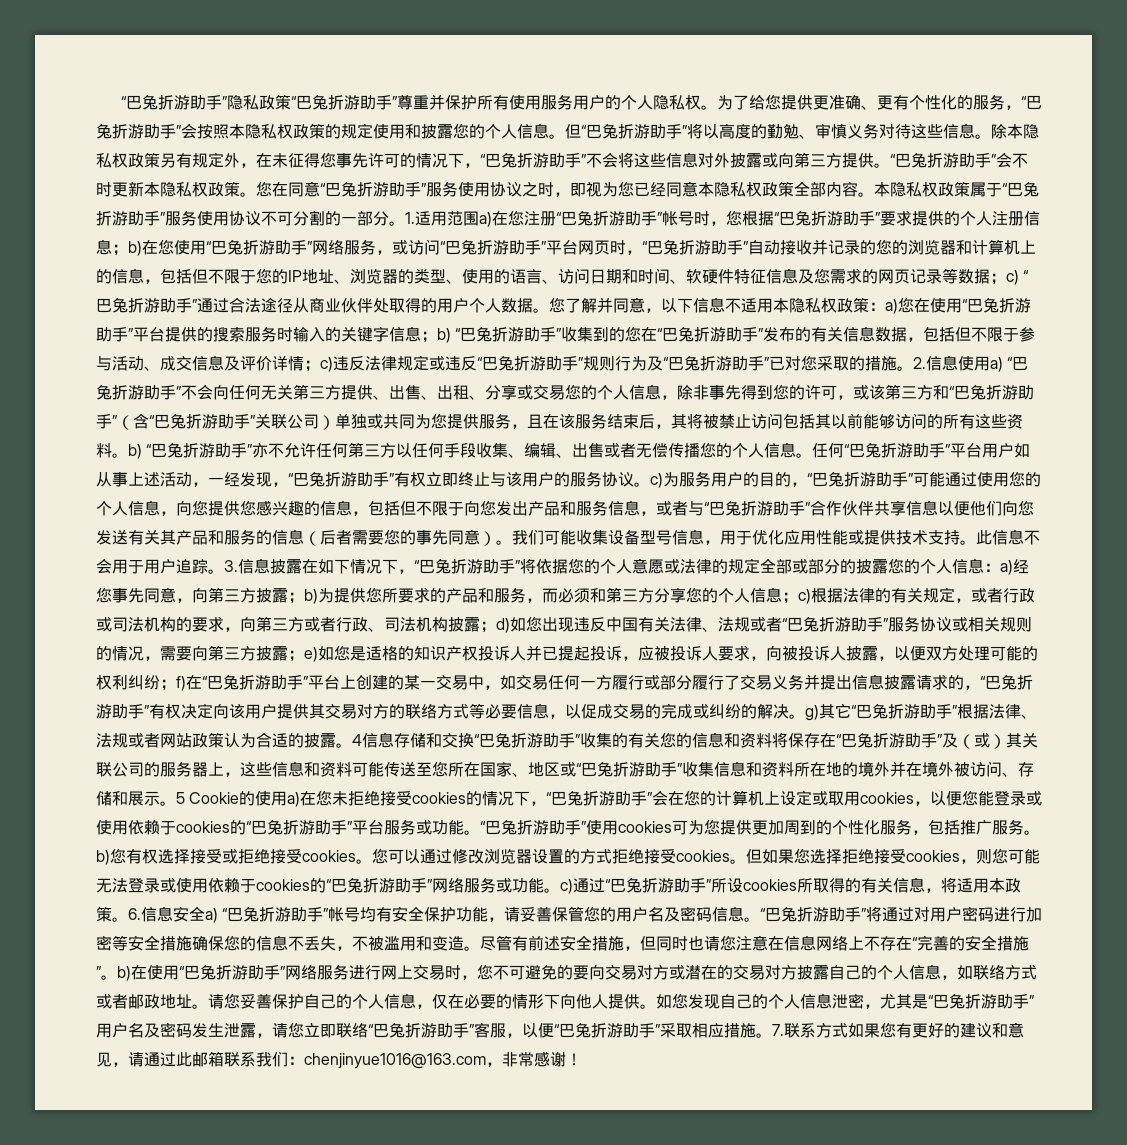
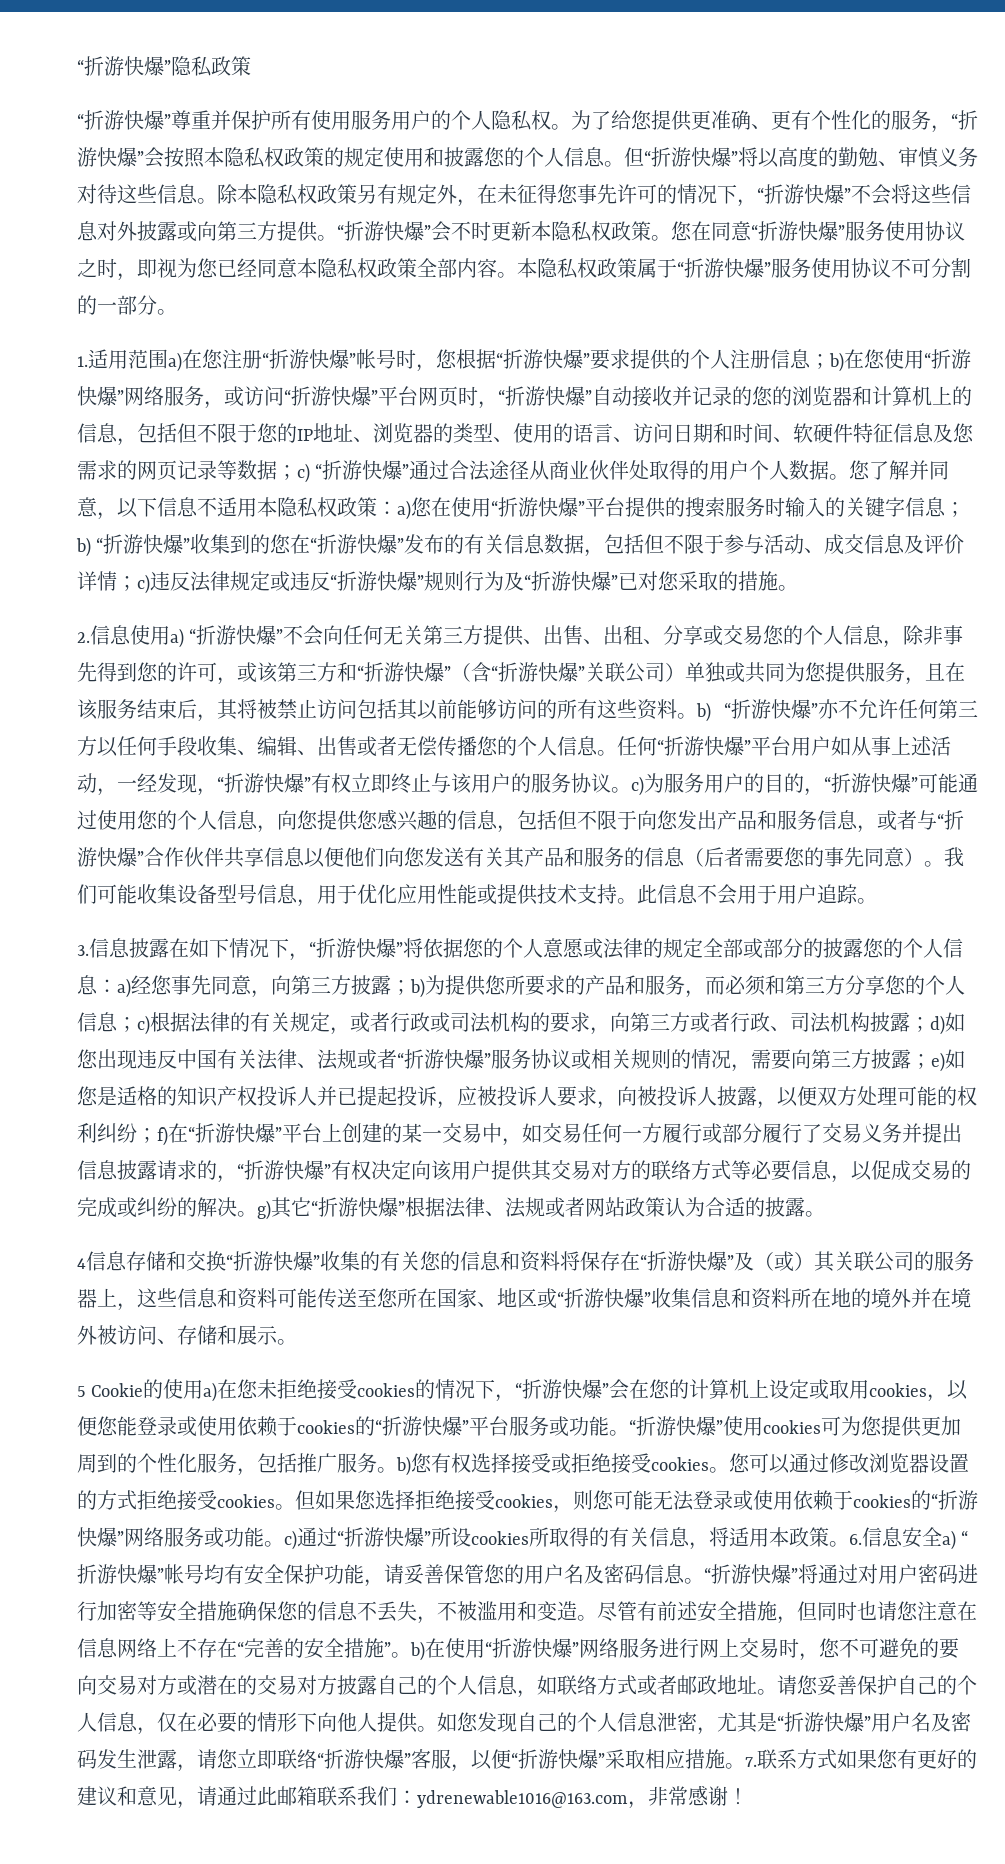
- “巴兔折游助手”隐私政策“巴兔折游助手”尊重并保护所有使用服务用户的个人隐私权。
+ “折游快爆”隐私政策
+ “折游快爆”尊重并保护所有使用服务用户的个人隐私权。
- 为了给您提供更准确、更有个性化的服务，“巴兔折游助手”会按照本隐私权政策的规定使用和披露您的个人信息。
+ 为了给您提供更准确、更有个性化的服务，“折游快爆”会按照本隐私权政策的规定使用和披露您的个人信息。
- 但“巴兔折游助手”将以高度的勤勉、审慎义务对待这些信息。
+ 但“折游快爆”将以高度的勤勉、审慎义务对待这些信息。
- 除本隐私权政策另有规定外，在未征得您事先许可的情况下，“巴兔折游助手”不会将这些信息对外披露或向第三方提供。
+ 除本隐私权政策另有规定外，在未征得您事先许可的情况下，“折游快爆”不会将这些信息对外披露或向第三方提供。
- “巴兔折游助手”会不时更新本隐私权政策。
+ “折游快爆”会不时更新本隐私权政策。
- 您在同意“巴兔折游助手”服务使用协议之时，即视为您已经同意本隐私权政策全部内容。
+ 您在同意“折游快爆”服务使用协议之时，即视为您已经同意本隐私权政策全部内容。
- 本隐私权政策属于“巴兔折游助手”服务使用协议不可分割的一部分。1.适用范围a)在您注册“巴兔折游助手”帐号时，您根据“巴兔折游助手”要求提供的个人注册信息；
+ 本隐私权政策属于“折游快爆”服务使用协议不可分割的一部分。
+ 1.适用范围a)在您注册“折游快爆”帐号时，您根据“折游快爆”要求提供的个人注册信息；
- b)在您使用“巴兔折游助手”网络服务，或访问“巴兔折游助手”平台网页时，“巴兔折游助手”自动接收并记录的您的浏览器和计算机上的信息，包括但不限于您的IP地址、浏览器的类型、使用的语言、访问日期和时间、软硬件特征信息及您需求的网页记录等数据；
+ b)在您使用“折游快爆”网络服务，或访问“折游快爆”平台网页时，“折游快爆”自动接收并记录的您的浏览器和计算机上的信息，包括但不限于您的IP地址、浏览器的类型、使用的语言、访问日期和时间、软硬件特征信息及您需求的网页记录等数据；
- c) “巴兔折游助手”通过合法途径从商业伙伴处取得的用户个人数据。
+ c) “折游快爆”通过合法途径从商业伙伴处取得的用户个人数据。
- a)您在使用“巴兔折游助手”平台提供的搜索服务时输入的关键字信息；
+ a)您在使用“折游快爆”平台提供的搜索服务时输入的关键字信息；
- b) “巴兔折游助手”收集到的您在“巴兔折游助手”发布的有关信息数据，包括但不限于参与活动、成交信息及评价详情；
+ b) “折游快爆”收集到的您在“折游快爆”发布的有关信息数据，包括但不限于参与活动、成交信息及评价详情；
- c)违反法律规定或违反“巴兔折游助手”规则行为及“巴兔折游助手”已对您采取的措施。2.信息使用a) “巴兔折游助手”不会向任何无关第三方提供、出售、出租、分享或交易您的个人信息，除非事先得到您的许可，或该第三方和“巴兔折游助手”（含“巴兔折游助手”关联公司）单独或共同为您提供服务，且在该服务结束后，其将被禁止访问包括其以前能够访问的所有这些资料。b) “巴兔折游助手”亦不允许任何第三方以任何手段收集、编辑、出售或者无偿传播您的个人信息。
+ c)违反法律规定或违反“折游快爆”规则行为及“折游快爆”已对您采取的措施。
+ 2.信息使用a) “折游快爆”不会向任何无关第三方提供、出售、出租、分享或交易您的个人信息，除非事先得到您的许可，或该第三方和“折游快爆”（含“折游快爆”关联公司）单独或共同为您提供服务，且在该服务结束后，其将被禁止访问包括其以前能够访问的所有这些资料。b) “折游快爆”亦不允许任何第三方以任何手段收集、编辑、出售或者无偿传播您的个人信息。
- 任何“巴兔折游助手”平台用户如从事上述活动，一经发现，“巴兔折游助手”有权立即终止与该用户的服务协议。c)为服务用户的目的，“巴兔折游助手”可能通过使用您的个人信息，向您提供您感兴趣的信息，包括但不限于向您发出产品和服务信息，或者与“巴兔折游助手”合作伙伴共享信息以便他们向您发送有关其产品和服务的信息（后者需要您的事先同意）。
+ 任何“折游快爆”平台用户如从事上述活动，一经发现，“折游快爆”有权立即终止与该用户的服务协议。c)为服务用户的目的，“折游快爆”可能通过使用您的个人信息，向您提供您感兴趣的信息，包括但不限于向您发出产品和服务信息，或者与“折游快爆”合作伙伴共享信息以便他们向您发送有关其产品和服务的信息（后者需要您的事先同意）。
- 此信息不会用于用户追踪。3.信息披露在如下情况下，“巴兔折游助手”将依据您的个人意愿或法律的规定全部或部分的披露您的个人信息：
+ 此信息不会用于用户追踪。
+ 3.信息披露在如下情况下，“折游快爆”将依据您的个人意愿或法律的规定全部或部分的披露您的个人信息：
- d)如您出现违反中国有关法律、法规或者“巴兔折游助手”服务协议或相关规则的情况，需要向第三方披露；
+ d)如您出现违反中国有关法律、法规或者“折游快爆”服务协议或相关规则的情况，需要向第三方披露；
- f)在“巴兔折游助手”平台上创建的某一交易中，如交易任何一方履行或部分履行了交易义务并提出信息披露请求的，“巴兔折游助手”有权决定向该用户提供其交易对方的联络方式等必要信息，以促成交易的完成或纠纷的解决。g)其它“巴兔折游助手”根据法律、法规或者网站政策认为合适的披露。4信息存储和交换“巴兔折游助手”收集的有关您的信息和资料将保存在“巴兔折游助手”及（或）其关联公司的服务器上，这些信息和资料可能传送至您所在国家、地区或“巴兔折游助手”收集信息和资料所在地的境外并在境外被访问、存储和展示。5 Cookie的使用a)在您未拒绝接受cookies的情况下，“巴兔折游助手”会在您的计算机上设定或取用cookies，以便您能登录或使用依赖于cookies的“巴兔折游助手”平台服务或功能。
+ f)在“折游快爆”平台上创建的某一交易中，如交易任何一方履行或部分履行了交易义务并提出信息披露请求的，“折游快爆”有权决定向该用户提供其交易对方的联络方式等必要信息，以促成交易的完成或纠纷的解决。g)其它“折游快爆”根据法律、法规或者网站政策认为合适的披露。
+ 4信息存储和交换“折游快爆”收集的有关您的信息和资料将保存在“折游快爆”及（或）其关联公司的服务器上，这些信息和资料可能传送至您所在国家、地区或“折游快爆”收集信息和资料所在地的境外并在境外被访问、存储和展示。
+ 5 Cookie的使用a)在您未拒绝接受cookies的情况下，“折游快爆”会在您的计算机上设定或取用cookies，以便您能登录或使用依赖于cookies的“折游快爆”平台服务或功能。
- “巴兔折游助手”使用cookies可为您提供更加周到的个性化服务，包括推广服务。b)您有权选择接受或拒绝接受cookies。
+ “折游快爆”使用cookies可为您提供更加周到的个性化服务，包括推广服务。b)您有权选择接受或拒绝接受cookies。
- 但如果您选择拒绝接受cookies，则您可能无法登录或使用依赖于cookies的“巴兔折游助手”网络服务或功能。c)通过“巴兔折游助手”所设cookies所取得的有关信息，将适用本政策。
+ 但如果您选择拒绝接受cookies，则您可能无法登录或使用依赖于cookies的“折游快爆”网络服务或功能。c)通过“折游快爆”所设cookies所取得的有关信息，将适用本政策。
- 6.信息安全a) “巴兔折游助手”帐号均有安全保护功能，请妥善保管您的用户名及密码信息。
+ 6.信息安全a) “折游快爆”帐号均有安全保护功能，请妥善保管您的用户名及密码信息。
- “巴兔折游助手”将通过对用户密码进行加密等安全措施确保您的信息不丢失，不被滥用和变造。
+ “折游快爆”将通过对用户密码进行加密等安全措施确保您的信息不丢失，不被滥用和变造。
- 尽管有前述安全措施，但同时也请您注意在信息网络上不存在“完善的安全措施”。b)在使用“巴兔折游助手”网络服务进行网上交易时，您不可避免的要向交易对方或潜在的交易对方披露自己的个人信息，如联络方式或者邮政地址。
+ 尽管有前述安全措施，但同时也请您注意在信息网络上不存在“完善的安全措施”。b)在使用“折游快爆”网络服务进行网上交易时，您不可避免的要向交易对方或潜在的交易对方披露自己的个人信息，如联络方式或者邮政地址。
- 如您发现自己的个人信息泄密，尤其是“巴兔折游助手”用户名及密码发生泄露，请您立即联络“巴兔折游助手”客服，以便“巴兔折游助手”采取相应措施。
+ 如您发现自己的个人信息泄密，尤其是“折游快爆”用户名及密码发生泄露，请您立即联络“折游快爆”客服，以便“折游快爆”采取相应措施。
- 7.联系方式如果您有更好的建议和意见，请通过此邮箱联系我们：chenjinyue1016@163.com，非常感谢！
+ 7.联系方式如果您有更好的建议和意见，请通过此邮箱联系我们：ydrenewable1016@163.com，非常感谢！

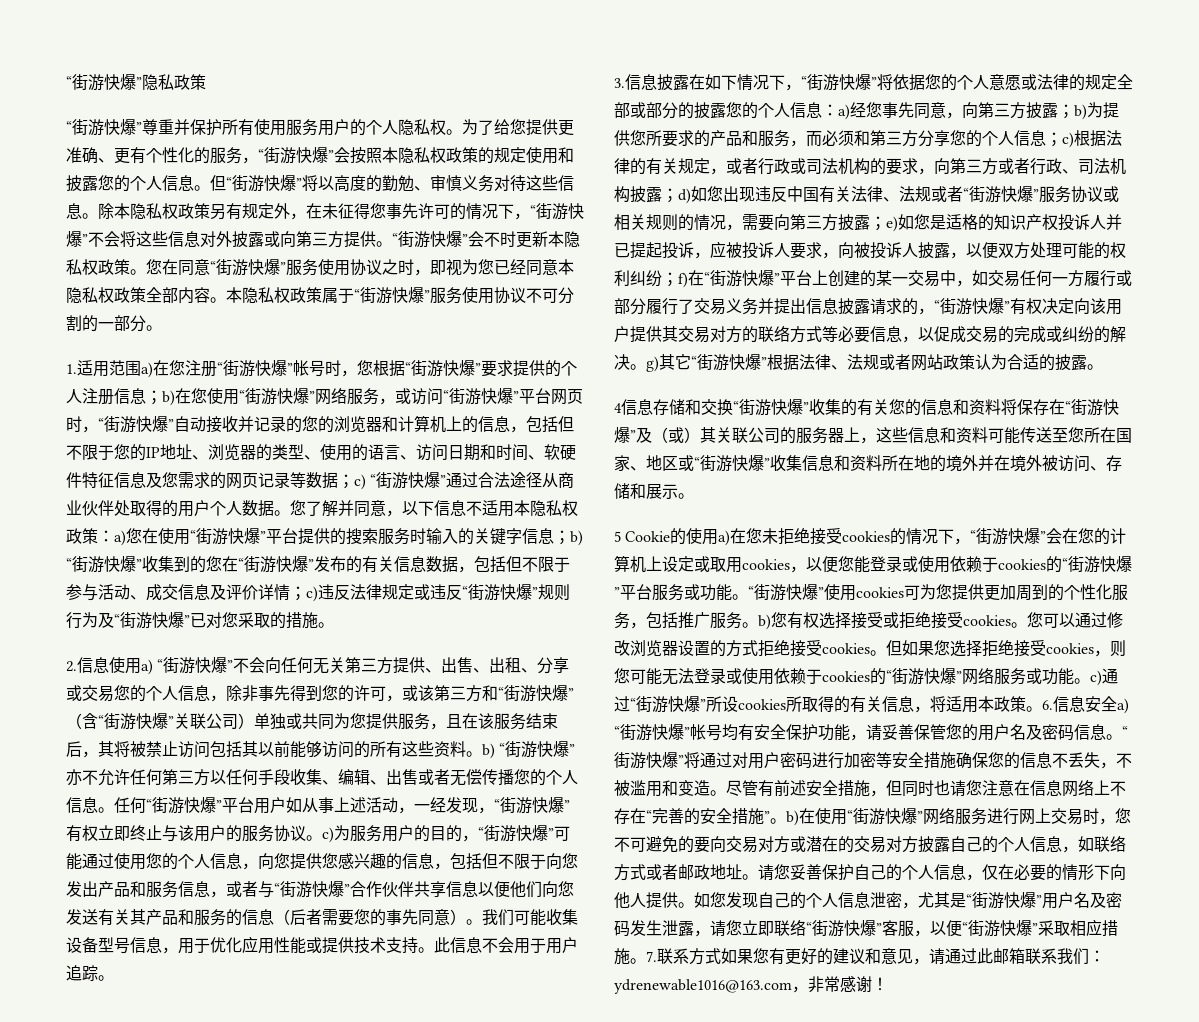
- “折游快爆”隐私政策
+ “街游快爆”隐私政策
- “折游快爆”尊重并保护所有使用服务用户的个人隐私权。
+ “街游快爆”尊重并保护所有使用服务用户的个人隐私权。
- 为了给您提供更准确、更有个性化的服务，“折游快爆”会按照本隐私权政策的规定使用和披露您的个人信息。
+ 为了给您提供更准确、更有个性化的服务，“街游快爆”会按照本隐私权政策的规定使用和披露您的个人信息。
- 但“折游快爆”将以高度的勤勉、审慎义务对待这些信息。
+ 但“街游快爆”将以高度的勤勉、审慎义务对待这些信息。
- 除本隐私权政策另有规定外，在未征得您事先许可的情况下，“折游快爆”不会将这些信息对外披露或向第三方提供。
+ 除本隐私权政策另有规定外，在未征得您事先许可的情况下，“街游快爆”不会将这些信息对外披露或向第三方提供。
- “折游快爆”会不时更新本隐私权政策。
+ “街游快爆”会不时更新本隐私权政策。
- 您在同意“折游快爆”服务使用协议之时，即视为您已经同意本隐私权政策全部内容。
+ 您在同意“街游快爆”服务使用协议之时，即视为您已经同意本隐私权政策全部内容。
- 本隐私权政策属于“折游快爆”服务使用协议不可分割的一部分。
+ 本隐私权政策属于“街游快爆”服务使用协议不可分割的一部分。
- 1.适用范围a)在您注册“折游快爆”帐号时，您根据“折游快爆”要求提供的个人注册信息；
+ 1.适用范围a)在您注册“街游快爆”帐号时，您根据“街游快爆”要求提供的个人注册信息；
- b)在您使用“折游快爆”网络服务，或访问“折游快爆”平台网页时，“折游快爆”自动接收并记录的您的浏览器和计算机上的信息，包括但不限于您的IP地址、浏览器的类型、使用的语言、访问日期和时间、软硬件特征信息及您需求的网页记录等数据；
+ b)在您使用“街游快爆”网络服务，或访问“街游快爆”平台网页时，“街游快爆”自动接收并记录的您的浏览器和计算机上的信息，包括但不限于您的IP地址、浏览器的类型、使用的语言、访问日期和时间、软硬件特征信息及您需求的网页记录等数据；
- c) “折游快爆”通过合法途径从商业伙伴处取得的用户个人数据。
+ c) “街游快爆”通过合法途径从商业伙伴处取得的用户个人数据。
- a)您在使用“折游快爆”平台提供的搜索服务时输入的关键字信息；
+ a)您在使用“街游快爆”平台提供的搜索服务时输入的关键字信息；
- b) “折游快爆”收集到的您在“折游快爆”发布的有关信息数据，包括但不限于参与活动、成交信息及评价详情；
+ b) “街游快爆”收集到的您在“街游快爆”发布的有关信息数据，包括但不限于参与活动、成交信息及评价详情；
- c)违反法律规定或违反“折游快爆”规则行为及“折游快爆”已对您采取的措施。
+ c)违反法律规定或违反“街游快爆”规则行为及“街游快爆”已对您采取的措施。
- 2.信息使用a) “折游快爆”不会向任何无关第三方提供、出售、出租、分享或交易您的个人信息，除非事先得到您的许可，或该第三方和“折游快爆”（含“折游快爆”关联公司）单独或共同为您提供服务，且在该服务结束后，其将被禁止访问包括其以前能够访问的所有这些资料。b) “折游快爆”亦不允许任何第三方以任何手段收集、编辑、出售或者无偿传播您的个人信息。
+ 2.信息使用a) “街游快爆”不会向任何无关第三方提供、出售、出租、分享或交易您的个人信息，除非事先得到您的许可，或该第三方和“街游快爆”（含“街游快爆”关联公司）单独或共同为您提供服务，且在该服务结束后，其将被禁止访问包括其以前能够访问的所有这些资料。b) “街游快爆”亦不允许任何第三方以任何手段收集、编辑、出售或者无偿传播您的个人信息。
- 任何“折游快爆”平台用户如从事上述活动，一经发现，“折游快爆”有权立即终止与该用户的服务协议。c)为服务用户的目的，“折游快爆”可能通过使用您的个人信息，向您提供您感兴趣的信息，包括但不限于向您发出产品和服务信息，或者与“折游快爆”合作伙伴共享信息以便他们向您发送有关其产品和服务的信息（后者需要您的事先同意）。
+ 任何“街游快爆”平台用户如从事上述活动，一经发现，“街游快爆”有权立即终止与该用户的服务协议。c)为服务用户的目的，“街游快爆”可能通过使用您的个人信息，向您提供您感兴趣的信息，包括但不限于向您发出产品和服务信息，或者与“街游快爆”合作伙伴共享信息以便他们向您发送有关其产品和服务的信息（后者需要您的事先同意）。
- 3.信息披露在如下情况下，“折游快爆”将依据您的个人意愿或法律的规定全部或部分的披露您的个人信息：
+ 3.信息披露在如下情况下，“街游快爆”将依据您的个人意愿或法律的规定全部或部分的披露您的个人信息：
- d)如您出现违反中国有关法律、法规或者“折游快爆”服务协议或相关规则的情况，需要向第三方披露；
+ d)如您出现违反中国有关法律、法规或者“街游快爆”服务协议或相关规则的情况，需要向第三方披露；
- f)在“折游快爆”平台上创建的某一交易中，如交易任何一方履行或部分履行了交易义务并提出信息披露请求的，“折游快爆”有权决定向该用户提供其交易对方的联络方式等必要信息，以促成交易的完成或纠纷的解决。g)其它“折游快爆”根据法律、法规或者网站政策认为合适的披露。
+ f)在“街游快爆”平台上创建的某一交易中，如交易任何一方履行或部分履行了交易义务并提出信息披露请求的，“街游快爆”有权决定向该用户提供其交易对方的联络方式等必要信息，以促成交易的完成或纠纷的解决。g)其它“街游快爆”根据法律、法规或者网站政策认为合适的披露。
- 4信息存储和交换“折游快爆”收集的有关您的信息和资料将保存在“折游快爆”及（或）其关联公司的服务器上，这些信息和资料可能传送至您所在国家、地区或“折游快爆”收集信息和资料所在地的境外并在境外被访问、存储和展示。
+ 4信息存储和交换“街游快爆”收集的有关您的信息和资料将保存在“街游快爆”及（或）其关联公司的服务器上，这些信息和资料可能传送至您所在国家、地区或“街游快爆”收集信息和资料所在地的境外并在境外被访问、存储和展示。
- 5 Cookie的使用a)在您未拒绝接受cookies的情况下，“折游快爆”会在您的计算机上设定或取用cookies，以便您能登录或使用依赖于cookies的“折游快爆”平台服务或功能。
+ 5 Cookie的使用a)在您未拒绝接受cookies的情况下，“街游快爆”会在您的计算机上设定或取用cookies，以便您能登录或使用依赖于cookies的“街游快爆”平台服务或功能。
- “折游快爆”使用cookies可为您提供更加周到的个性化服务，包括推广服务。b)您有权选择接受或拒绝接受cookies。
+ “街游快爆”使用cookies可为您提供更加周到的个性化服务，包括推广服务。b)您有权选择接受或拒绝接受cookies。
- 但如果您选择拒绝接受cookies，则您可能无法登录或使用依赖于cookies的“折游快爆”网络服务或功能。c)通过“折游快爆”所设cookies所取得的有关信息，将适用本政策。
+ 但如果您选择拒绝接受cookies，则您可能无法登录或使用依赖于cookies的“街游快爆”网络服务或功能。c)通过“街游快爆”所设cookies所取得的有关信息，将适用本政策。
- 6.信息安全a) “折游快爆”帐号均有安全保护功能，请妥善保管您的用户名及密码信息。
+ 6.信息安全a) “街游快爆”帐号均有安全保护功能，请妥善保管您的用户名及密码信息。
- “折游快爆”将通过对用户密码进行加密等安全措施确保您的信息不丢失，不被滥用和变造。
+ “街游快爆”将通过对用户密码进行加密等安全措施确保您的信息不丢失，不被滥用和变造。
- 尽管有前述安全措施，但同时也请您注意在信息网络上不存在“完善的安全措施”。b)在使用“折游快爆”网络服务进行网上交易时，您不可避免的要向交易对方或潜在的交易对方披露自己的个人信息，如联络方式或者邮政地址。
+ 尽管有前述安全措施，但同时也请您注意在信息网络上不存在“完善的安全措施”。b)在使用“街游快爆”网络服务进行网上交易时，您不可避免的要向交易对方或潜在的交易对方披露自己的个人信息，如联络方式或者邮政地址。
- 如您发现自己的个人信息泄密，尤其是“折游快爆”用户名及密码发生泄露，请您立即联络“折游快爆”客服，以便“折游快爆”采取相应措施。
+ 如您发现自己的个人信息泄密，尤其是“街游快爆”用户名及密码发生泄露，请您立即联络“街游快爆”客服，以便“街游快爆”采取相应措施。

